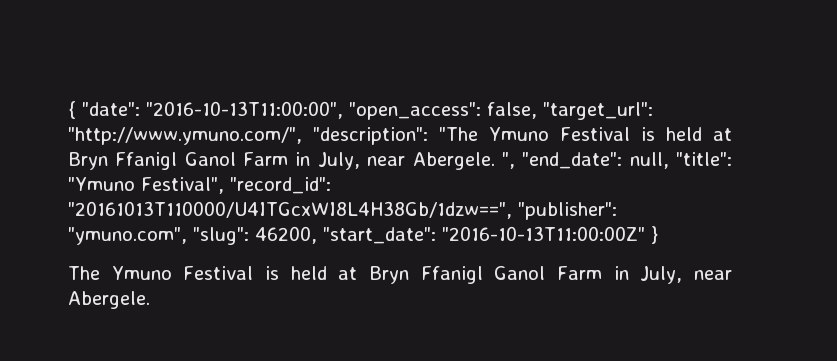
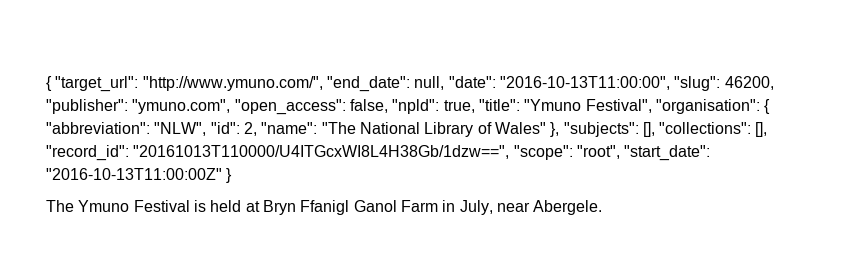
- { "date": "2016-10-13T11:00:00", "open_access": false, "target_url": "http://www.ymuno.com/", "description": "The Ymuno Festival is held at Bryn Ffanigl Ganol Farm in July, near Abergele. ", "end_date": null, "title": "Ymuno Festival", "record_id": "20161013T110000/U4ITGcxWI8L4H38Gb/1dzw==", "publisher": "ymuno.com", "slug": 46200, "start_date": "2016-10-13T11:00:00Z" }
+ { "target_url": "http://www.ymuno.com/", "end_date": null, "date": "2016-10-13T11:00:00", "slug": 46200, "publisher": "ymuno.com", "open_access": false, "npld": true, "title": "Ymuno Festival", "organisation": { "abbreviation": "NLW", "id": 2, "name": "The National Library of Wales" }, "subjects": [], "collections": [], "record_id": "20161013T110000/U4ITGcxWI8L4H38Gb/1dzw==", "scope": "root", "start_date": "2016-10-13T11:00:00Z" }

